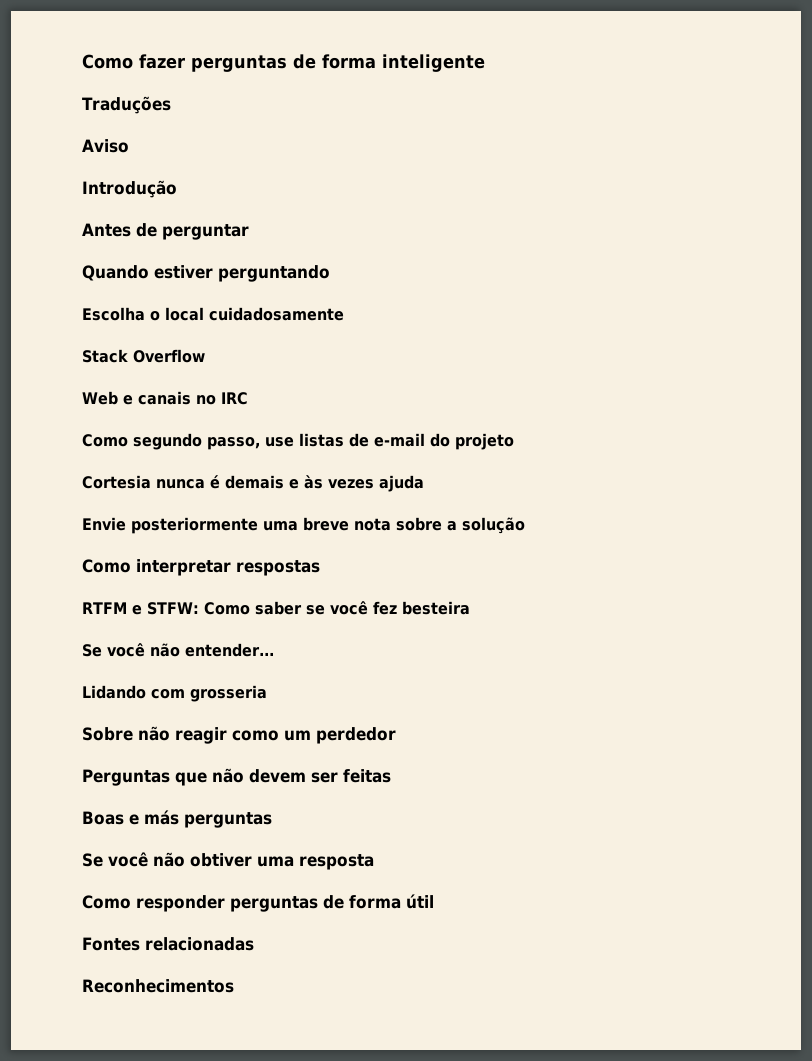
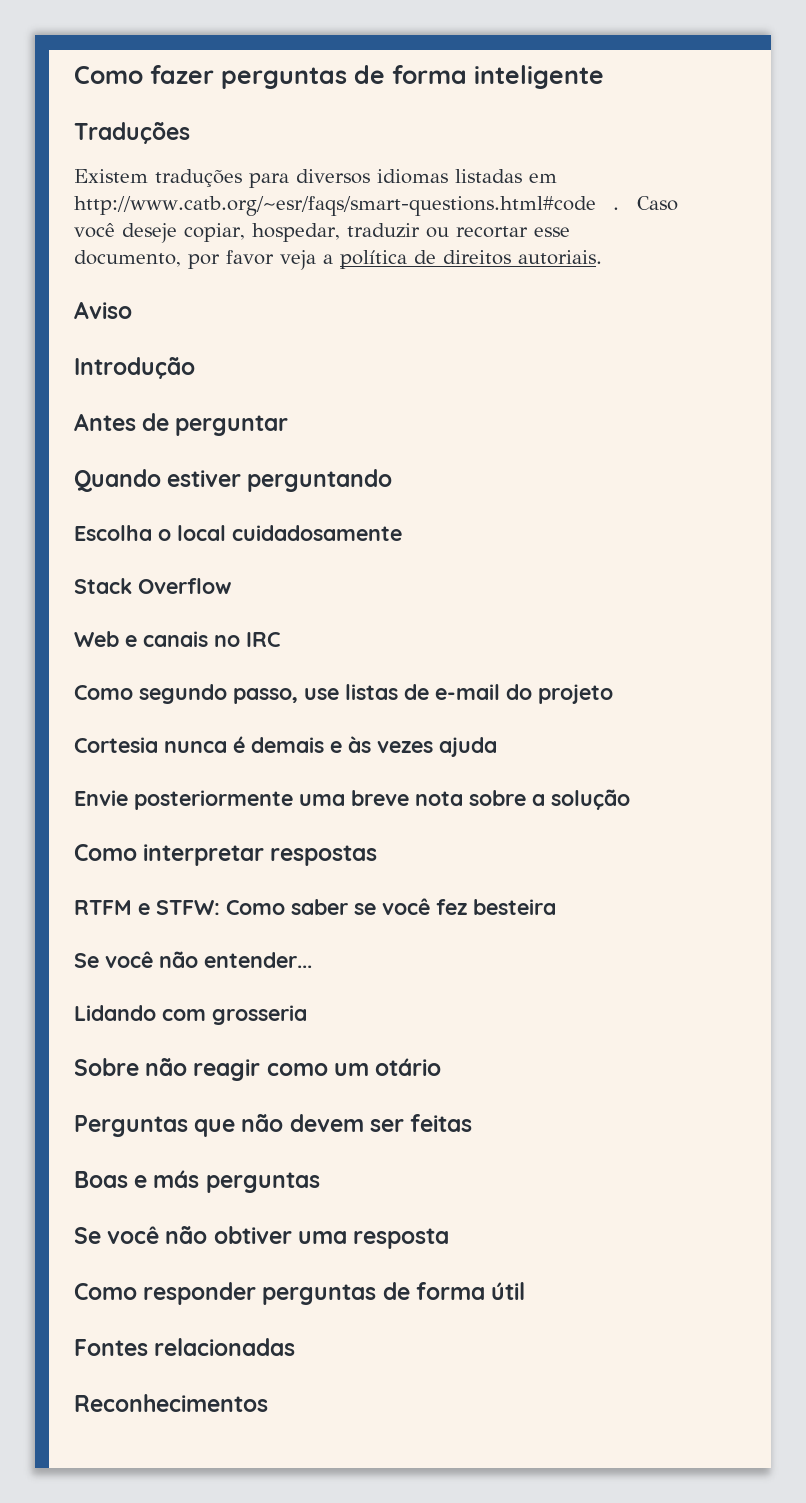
+ Existem traduções para diversos idiomas listadas em http://www.catb.org/~esr/faqs/smart-questions.html#code . Caso você deseje copiar, hospedar, traduzir ou recortar esse documento, por favor veja a política de direitos autoriais.
- Sobre não reagir como um perdedor
+ Sobre não reagir como um otário

